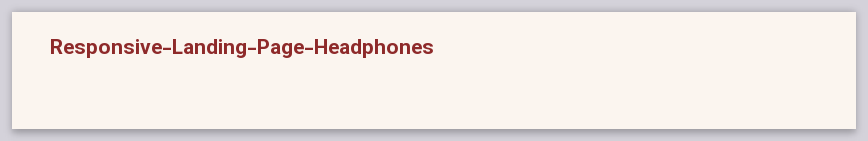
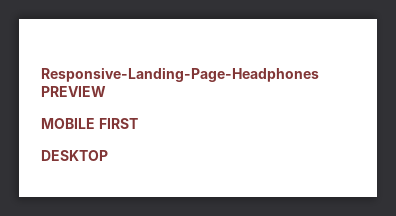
- Responsive-Landing-Page-Headphones
+ Responsive-Landing-Page-Headphones PREVIEW
+ MOBILE FIRST
+ DESKTOP

